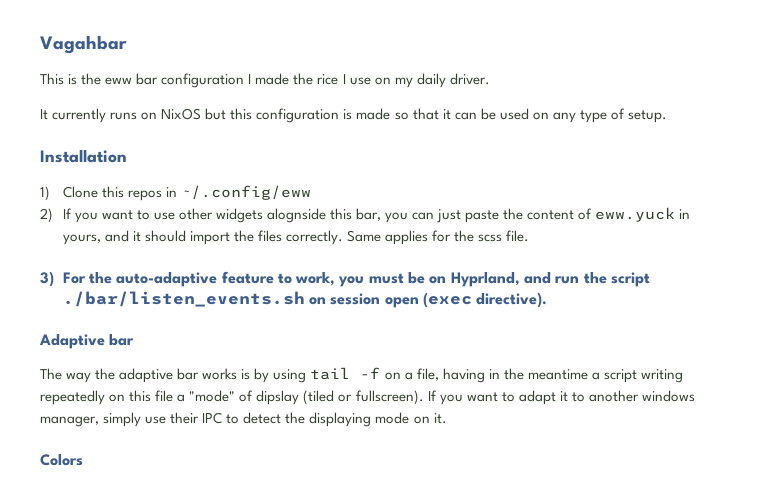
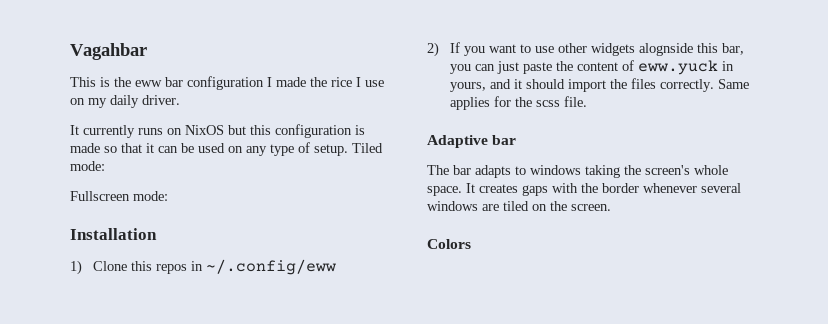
+ Tiled mode:
+ Fullscreen mode:
- 3) For the auto-adaptive feature to work, you must be on Hyprland, and run the script ./bar/listen_events.sh on session open (exec directive).
  Adaptive bar
- The way the adaptive bar works is by using tail -f on a file, having in the meantime a script writing repeatedly on this file a "mode" of dipslay (tiled or fullscreen). If you want to adapt it to another windows manager, simply use their IPC to detect the displaying mode on it.
+ The bar adapts to windows taking the screen's whole space. It creates gaps with the border whenever several windows are tiled on the screen.

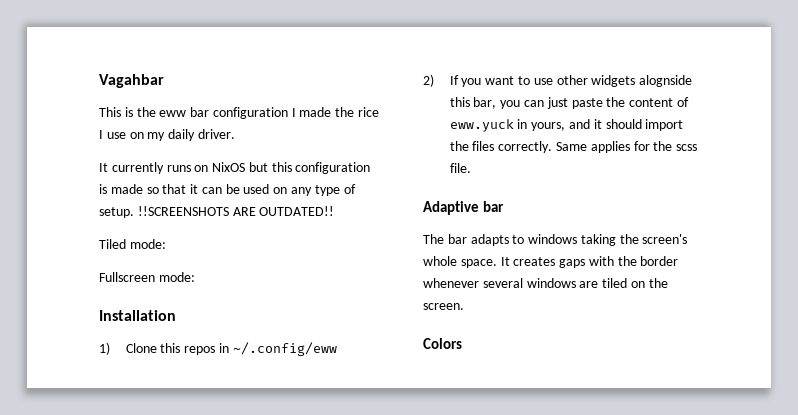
- It currently runs on NixOS but this configuration is made so that it can be used on any type of setup. Tiled mode:
+ It currently runs on NixOS but this configuration is made so that it can be used on any type of setup. !!SCREENSHOTS ARE OUTDATED!!
+ Tiled mode:

